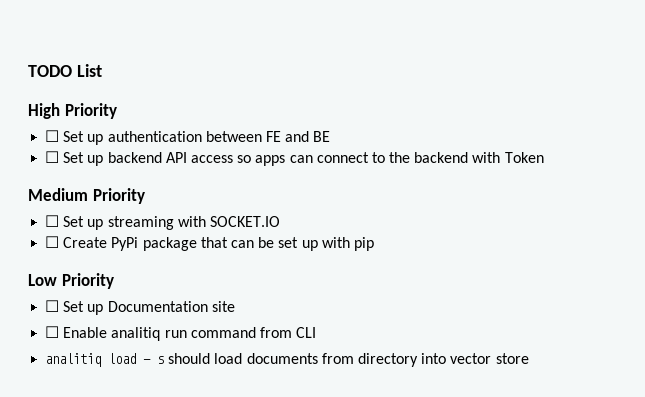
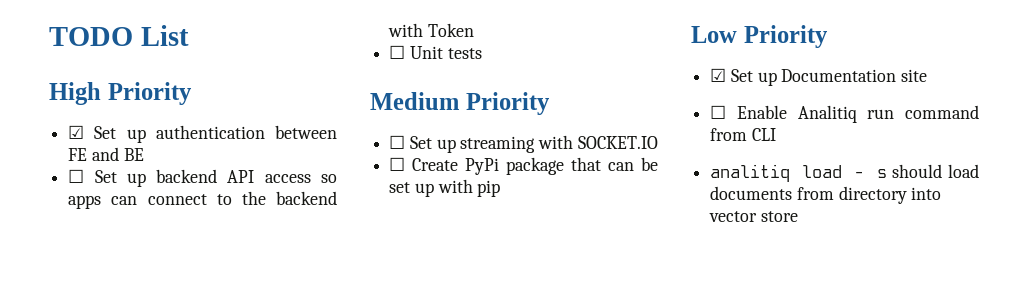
- ☐ Set up authentication between FE and BE
+ ☑ Set up authentication between FE and BE
+ ☐ Unit tests
- ☐ Set up Documentation site
+ ☑ Set up Documentation site
- ☐ Enable analitiq run command from CLI
+ ☐ Enable Analitiq run command from CLI

